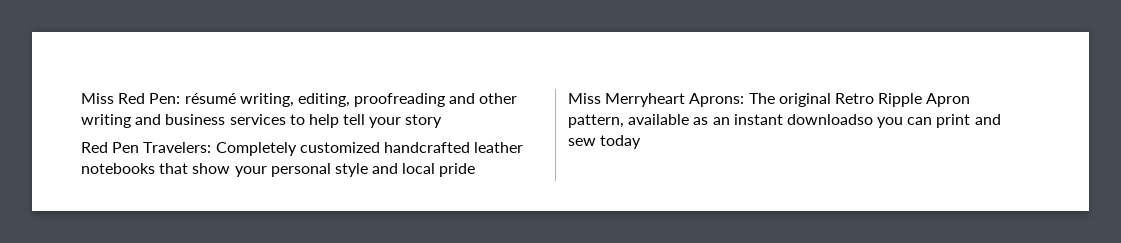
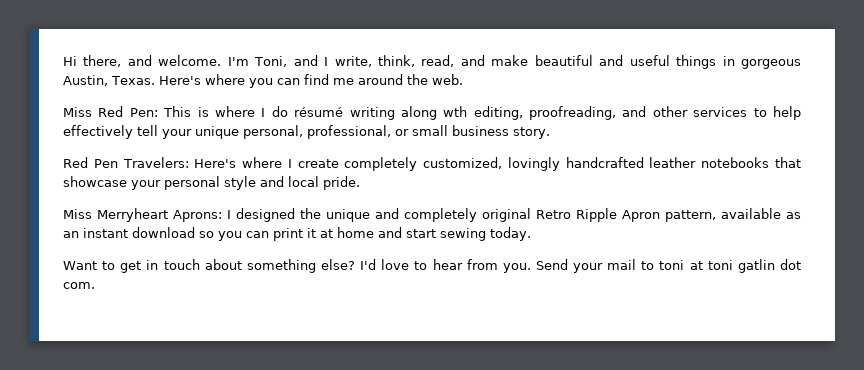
- Miss Red Pen: résumé writing, editing, proofreading and other writing and business services to help tell your story
- Red Pen Travelers: Completely customized handcrafted leather notebooks that show your personal style and local pride
+ Hi there, and welcome. I'm Toni, and I write, think, read, and make beautiful and useful things in gorgeous Austin, Texas. Here's where you can find me around the web.
+ Miss Red Pen: This is where I do résumé writing along wth editing, proofreading, and other services to help effectively tell your unique personal, professional, or small business story.
+ Red Pen Travelers: Here's where I create completely customized, lovingly handcrafted leather notebooks that showcase your personal style and local pride.
- Miss Merryheart Aprons: The original Retro Ripple Apron pattern, available as an instant downloadso you can print and sew today
+ Miss Merryheart Aprons: I designed the unique and completely original Retro Ripple Apron pattern, available as an instant download so you can print it at home and start sewing today.
+ Want to get in touch about something else? I'd love to hear from you. Send your mail to toni at toni gatlin dot com.

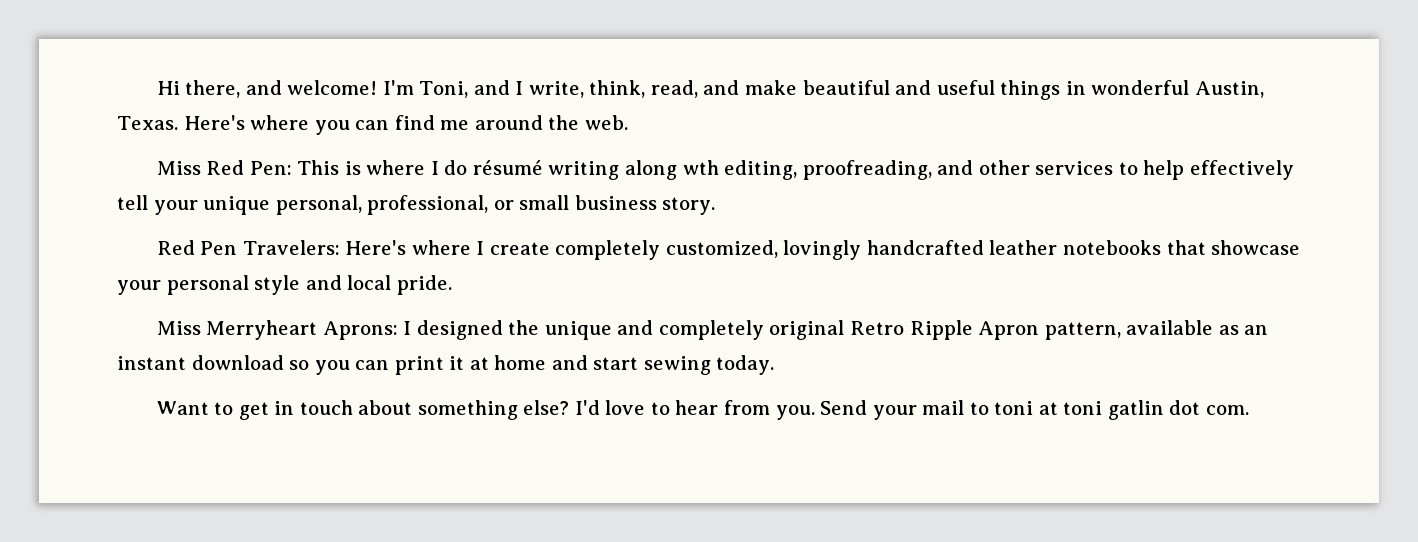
- Hi there, and welcome.
+ Hi there, and welcome!
- I'm Toni, and I write, think, read, and make beautiful and useful things in gorgeous Austin, Texas.
+ I'm Toni, and I write, think, read, and make beautiful and useful things in wonderful Austin, Texas.

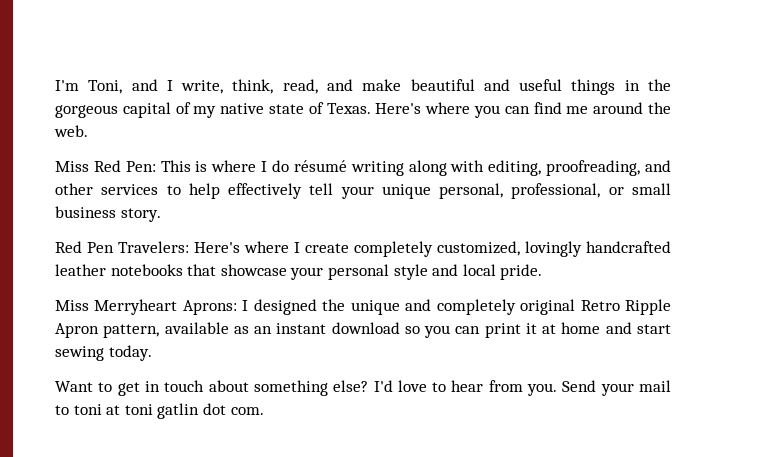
- Hi there, and welcome! I'm Toni, and I write, think, read, and make beautiful and useful things in wonderful Austin, Texas.
+ I'm Toni, and I write, think, read, and make beautiful and useful things in the gorgeous capital of my native state of Texas.
- Miss Red Pen: This is where I do résumé writing along wth editing, proofreading, and other services to help effectively tell your unique personal, professional, or small business story.
+ Miss Red Pen: This is where I do résumé writing along with editing, proofreading, and other services to help effectively tell your unique personal, professional, or small business story.

